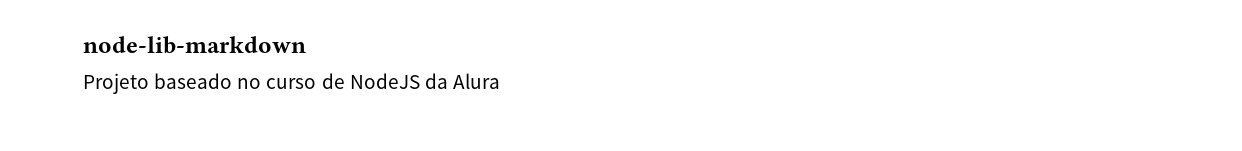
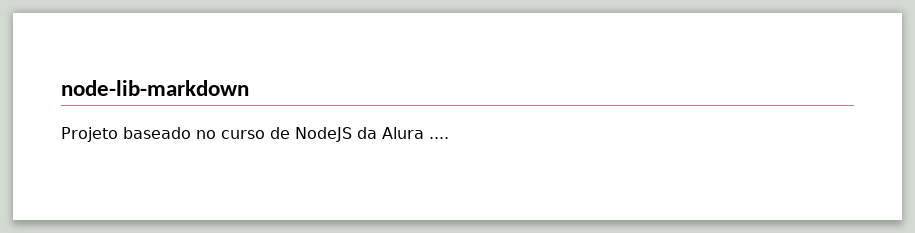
- Projeto baseado no curso de NodeJS da Alura
+ Projeto baseado no curso de NodeJS da Alura ....

